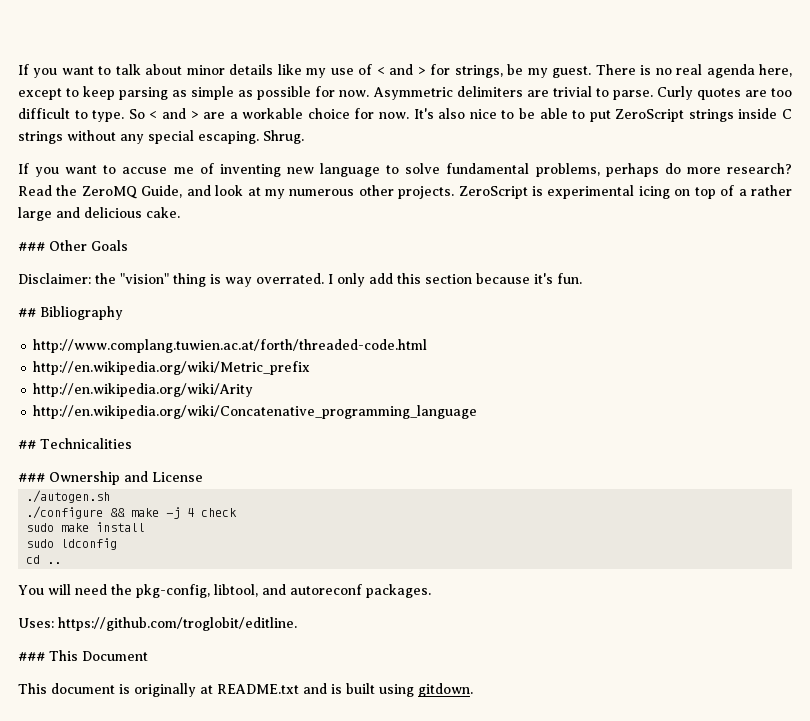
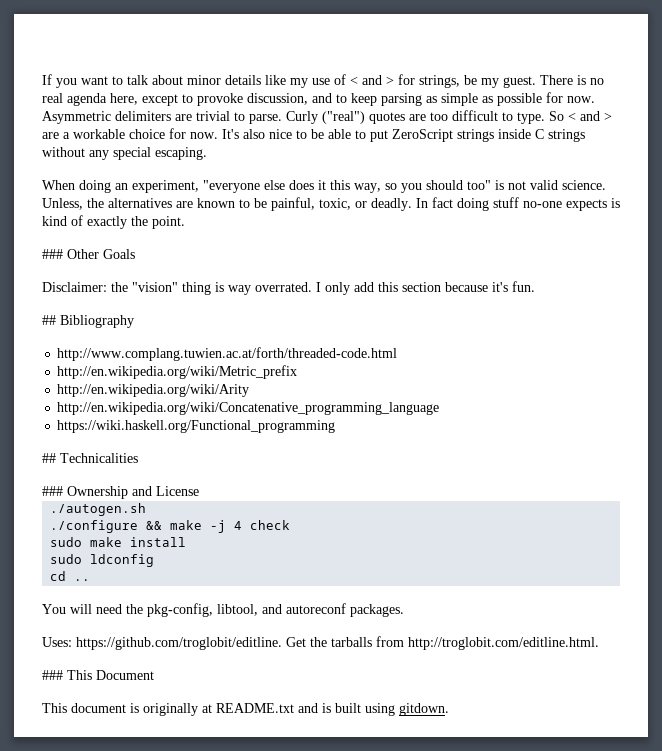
- There is no real agenda here, except to keep parsing as simple as possible for now.
+ There is no real agenda here, except to provoke discussion, and to keep parsing as simple as possible for now.
- Curly quotes are too difficult to type.
+ Curly ("real") quotes are too difficult to type.
- It's also nice to be able to put ZeroScript strings inside C strings without any special escaping. Shrug.
- If you want to accuse me of inventing new language to solve fundamental problems, perhaps do more research? Read the ZeroMQ Guide, and look at my numerous other projects. ZeroScript is experimental icing on top of a rather large and delicious cake.
+ It's also nice to be able to put ZeroScript strings inside C strings without any special escaping.
+ When doing an experiment, "everyone else does it this way, so you should too" is not valid science. Unless, the alternatives are known to be painful, toxic, or deadly. In fact doing stuff no-one expects is kind of exactly the point.
+ https://wiki.haskell.org/Functional_programming
- Uses: https://github.com/troglobit/editline.
+ Uses: https://github.com/troglobit/editline. Get the tarballs from http://troglobit.com/editline.html.

